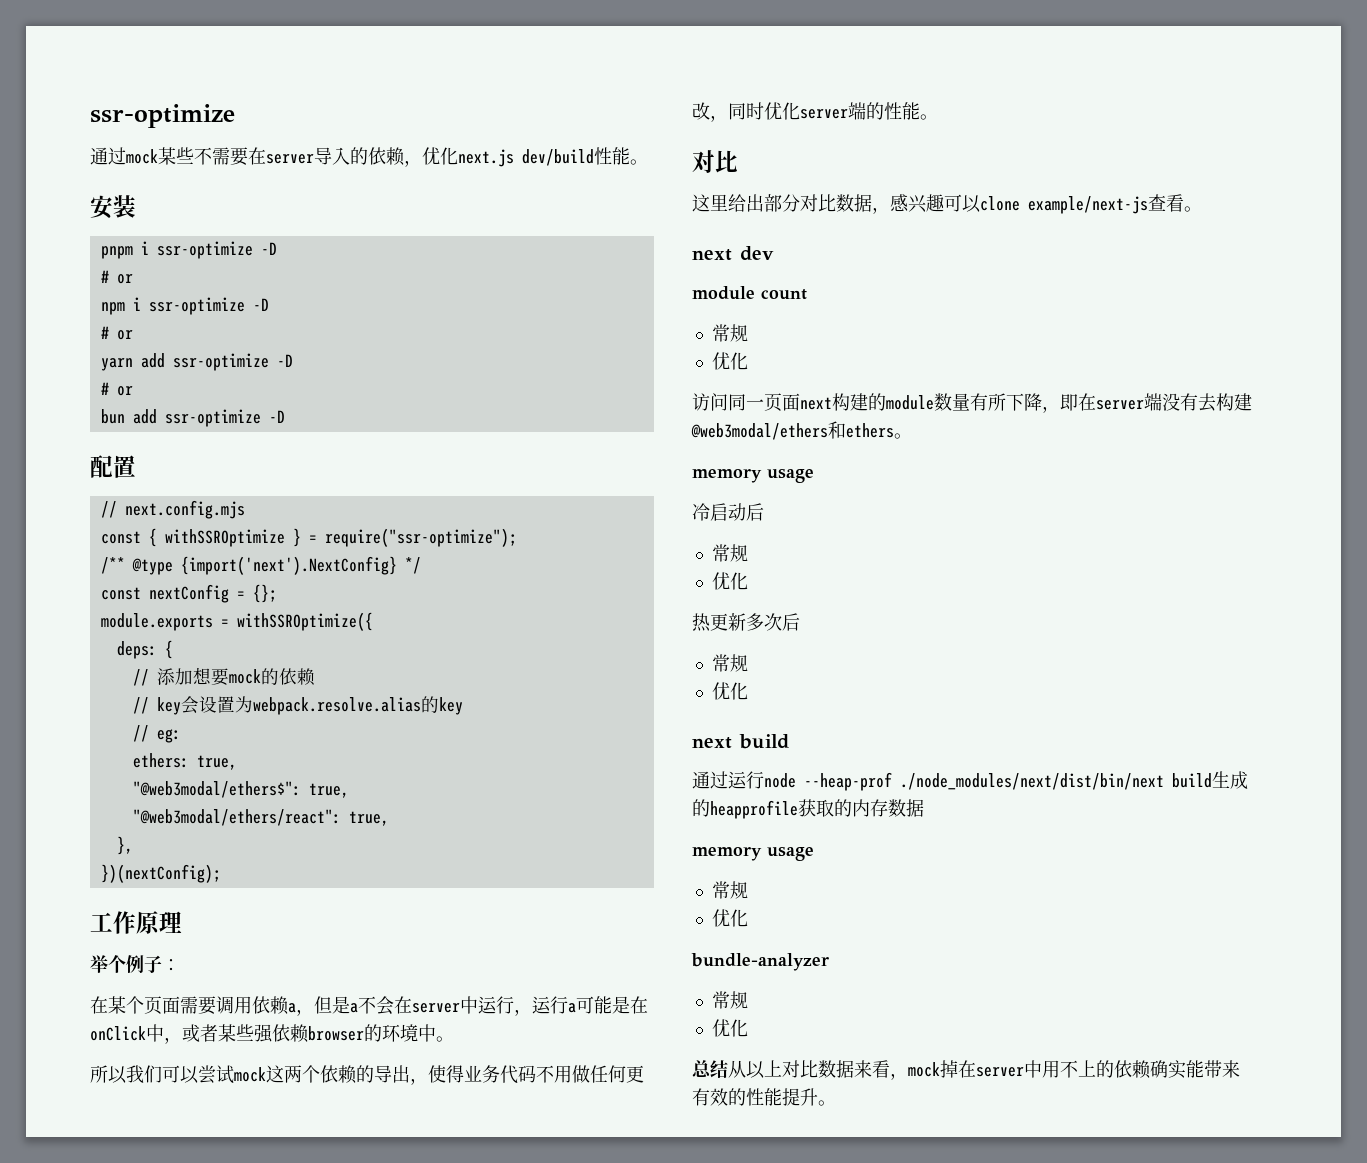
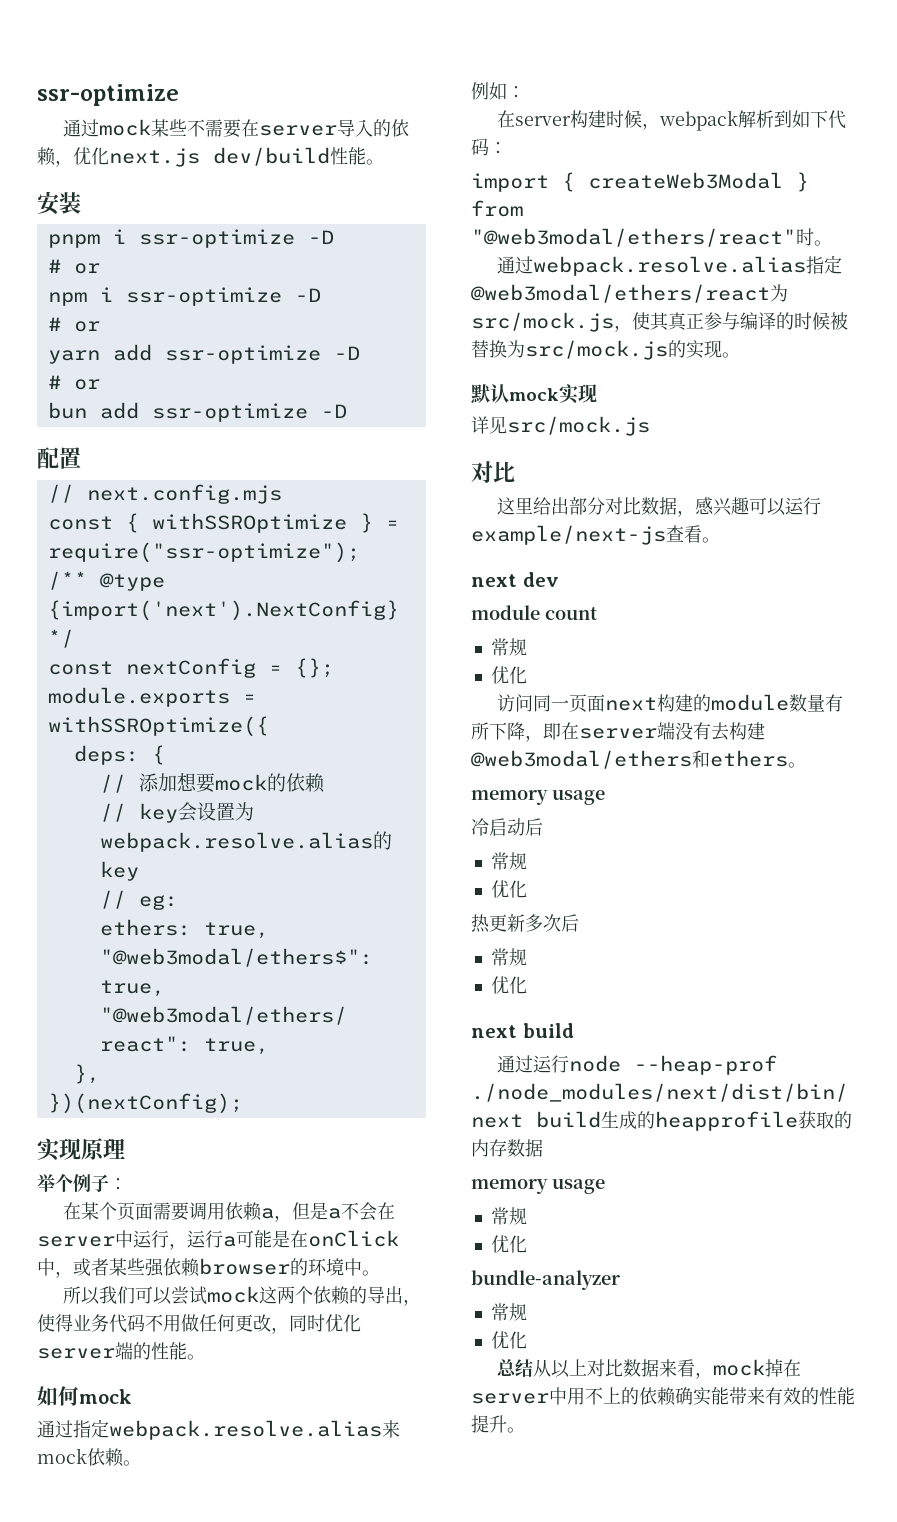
- 工作原理
+ 实现原理
+ 如何mock
+ 通过指定webpack.resolve.alias来mock依赖。
+ 例如：
+ 在server构建时候，webpack解析到如下代码：
+ import { createWeb3Modal } from "@web3modal/ethers/react"时。
+ 通过webpack.resolve.alias指定@web3modal/ethers/react为src/mock.js，使其真正参与编译的时候被替换为src/mock.js的实现。
+ 默认mock实现
+ 详见src/mock.js
- 这里给出部分对比数据，感兴趣可以clone example/next-js查看。
+ 这里给出部分对比数据，感兴趣可以运行example/next-js查看。

